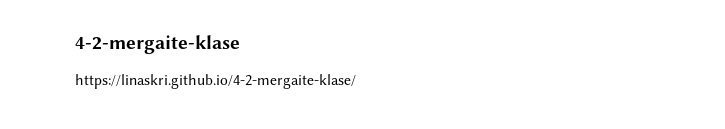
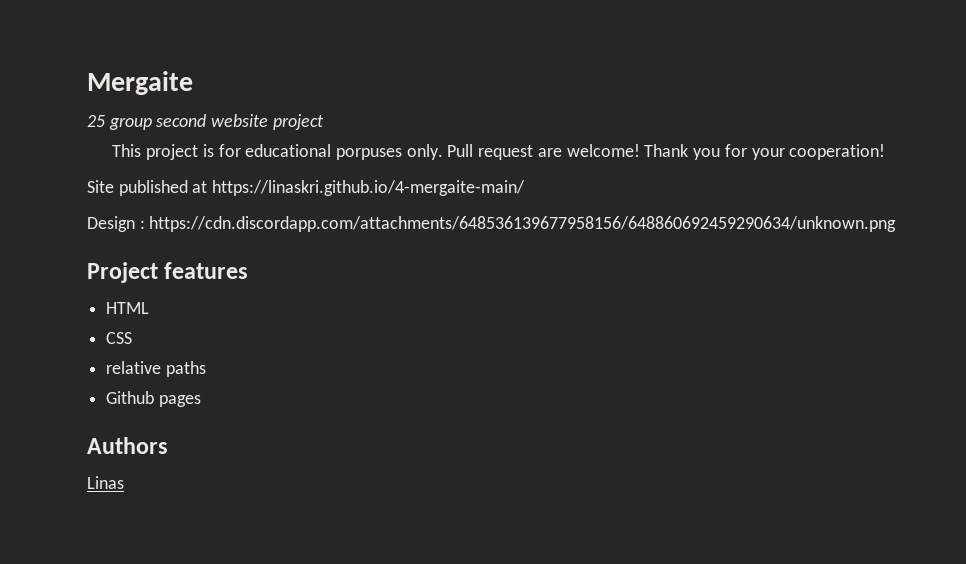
- 4-2-mergaite-klase
- https://linaskri.github.io/4-2-mergaite-klase/
+ Mergaite
+ 25 group second website project
+ This project is for educational porpuses only. Pull request are welcome! Thank you for your cooperation!
+ Site published at https://linaskri.github.io/4-mergaite-main/
+ Design : https://cdn.discordapp.com/attachments/648536139677958156/648860692459290634/unknown.png
+ Project features
+ HTML
+ CSS
+ relative paths
+ Github pages
+ Authors
+ Linas

